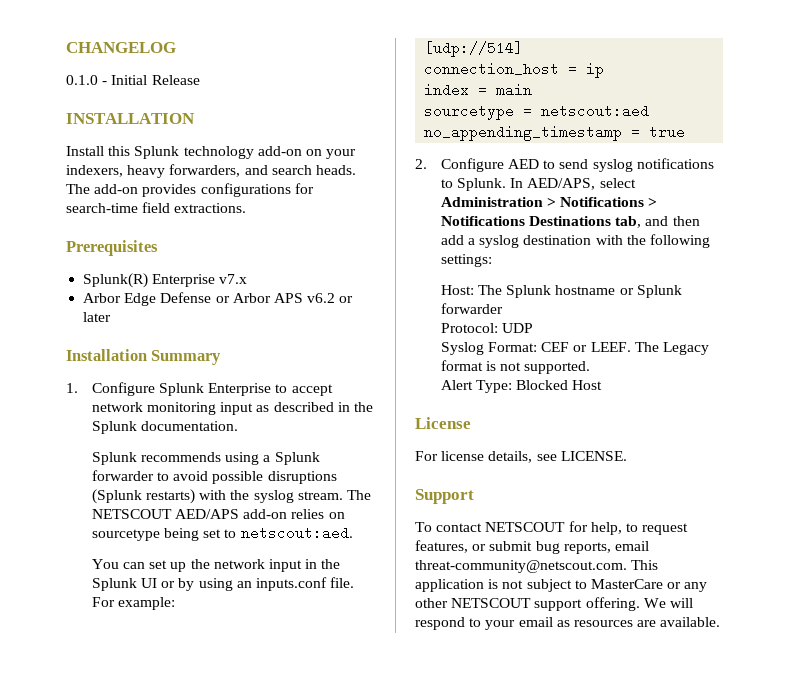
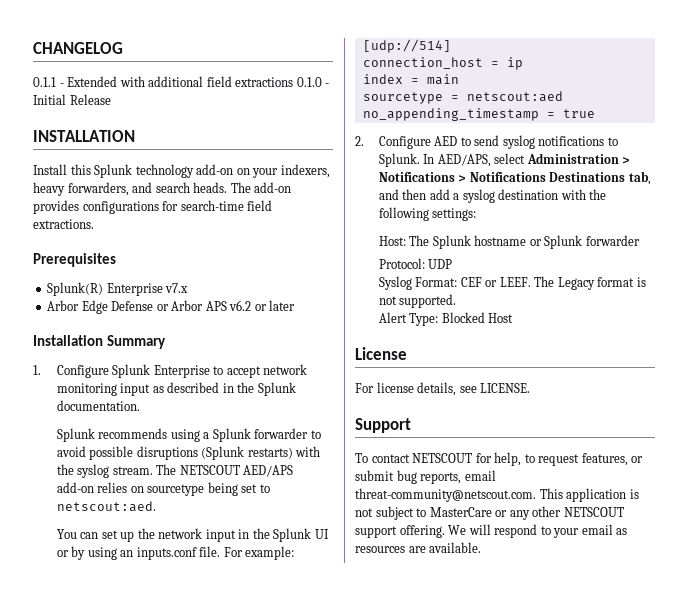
- 0.1.0 - Initial Release
+ 0.1.1 - Extended with additional field extractions 0.1.0 - Initial Release

